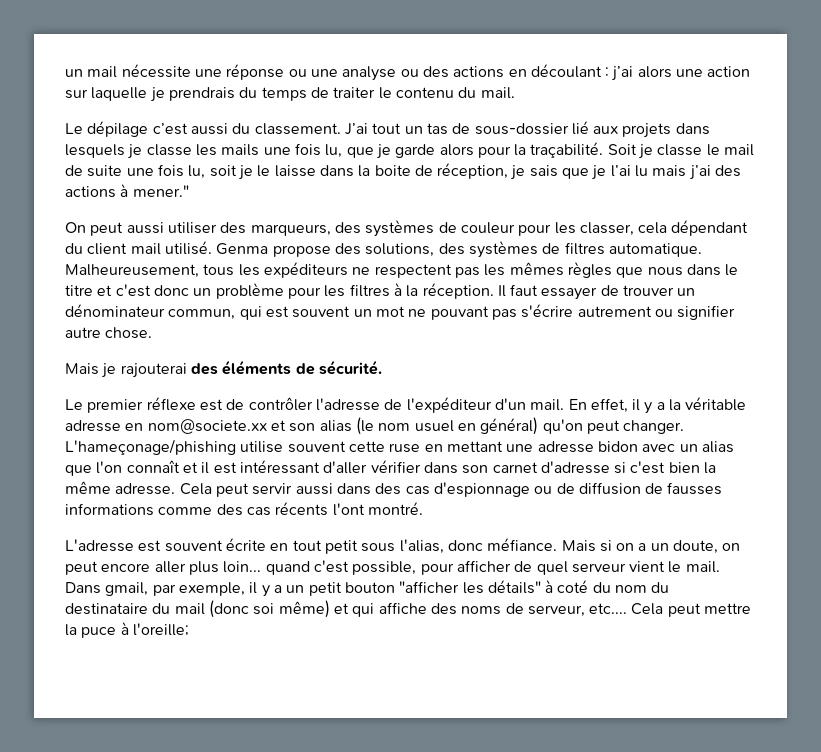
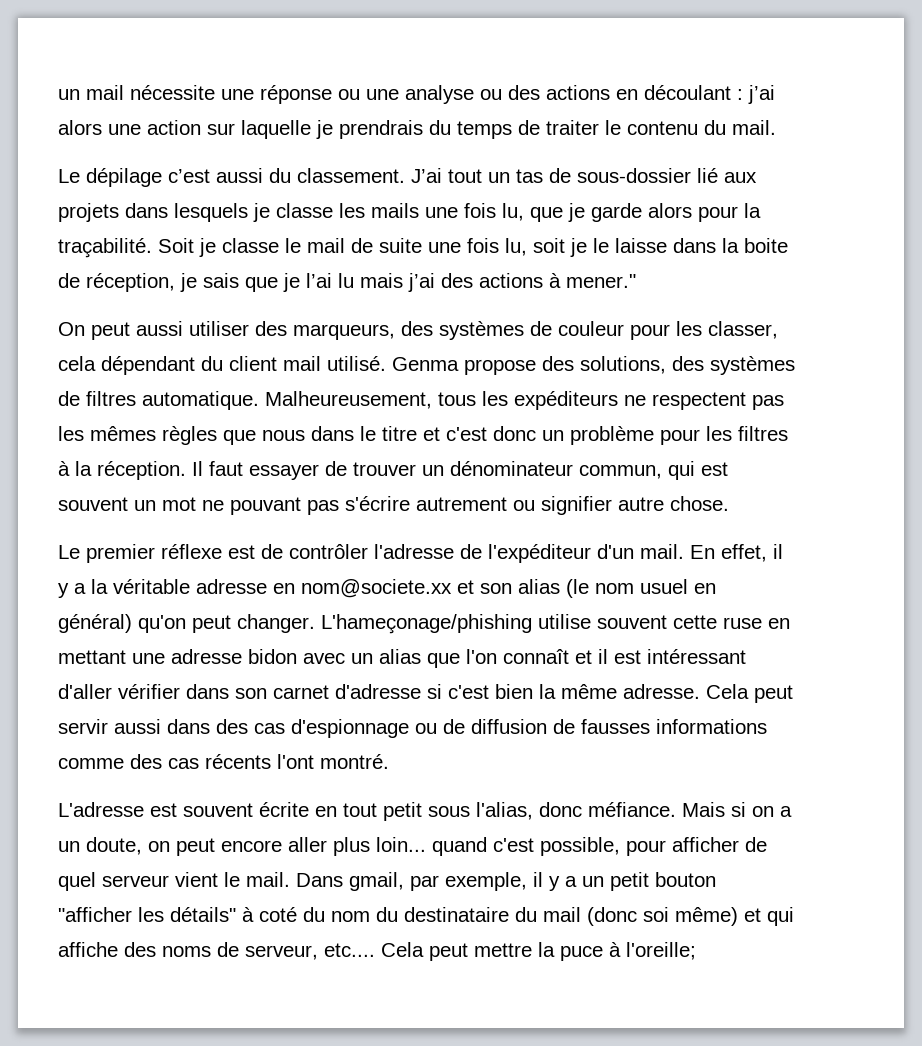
- Mais je rajouterai des éléments de sécurité.

